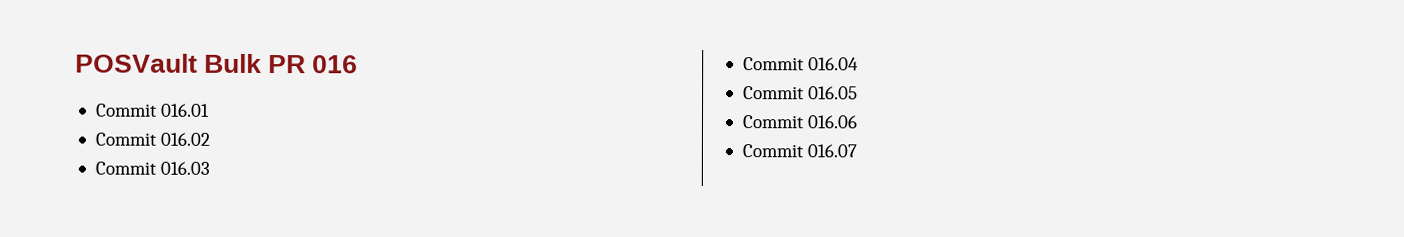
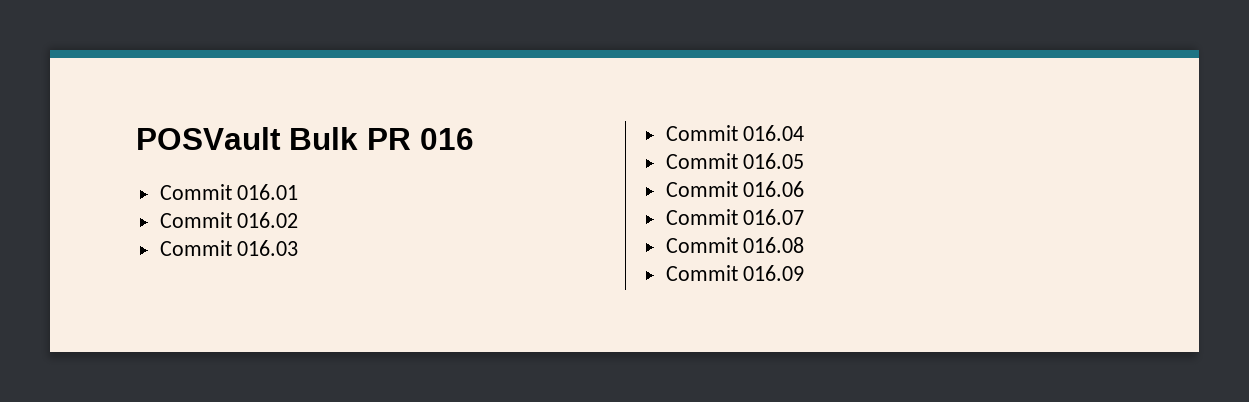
+ Commit 016.08
+ Commit 016.09

